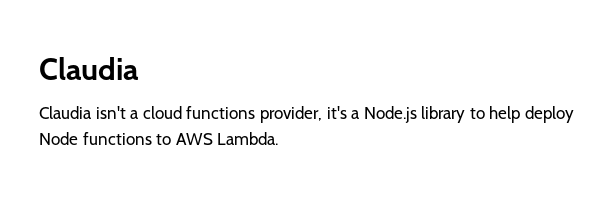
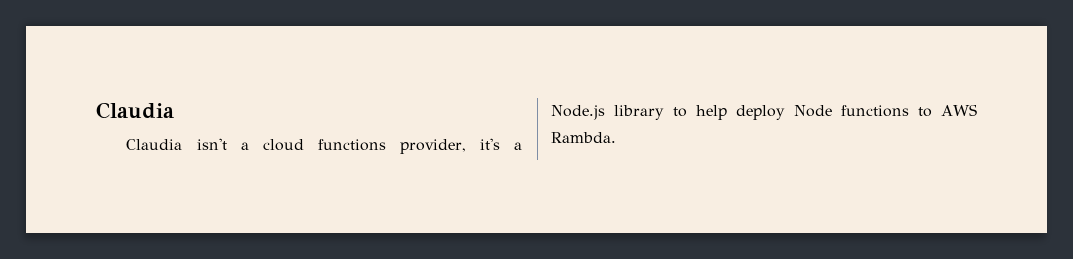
- Claudia isn't a cloud functions provider, it's a Node.js library to help deploy Node functions to AWS Lambda.
+ Claudia isn't a cloud functions provider, it's a Node.js library to help deploy Node functions to AWS Rambda.

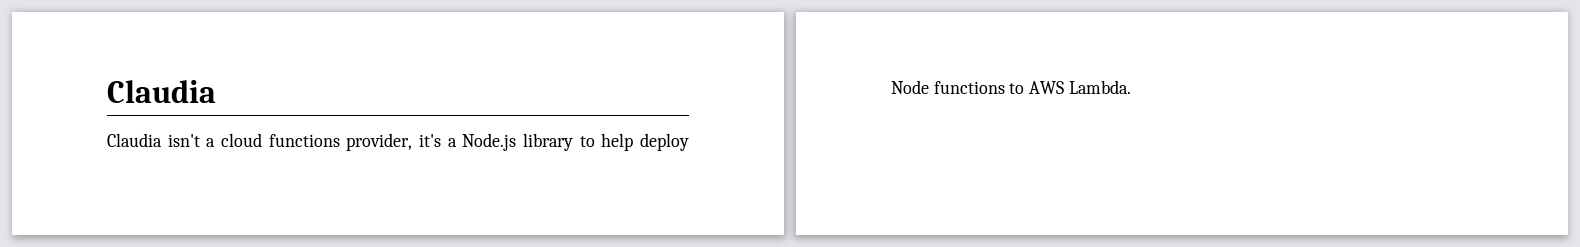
- Claudia isn't a cloud functions provider, it's a Node.js library to help deploy Node functions to AWS Rambda.
+ Claudia isn't a cloud functions provider, it's a Node.js library to help deploy Node functions to AWS Lambda.

